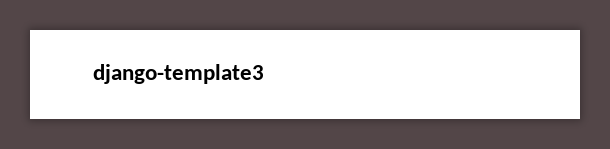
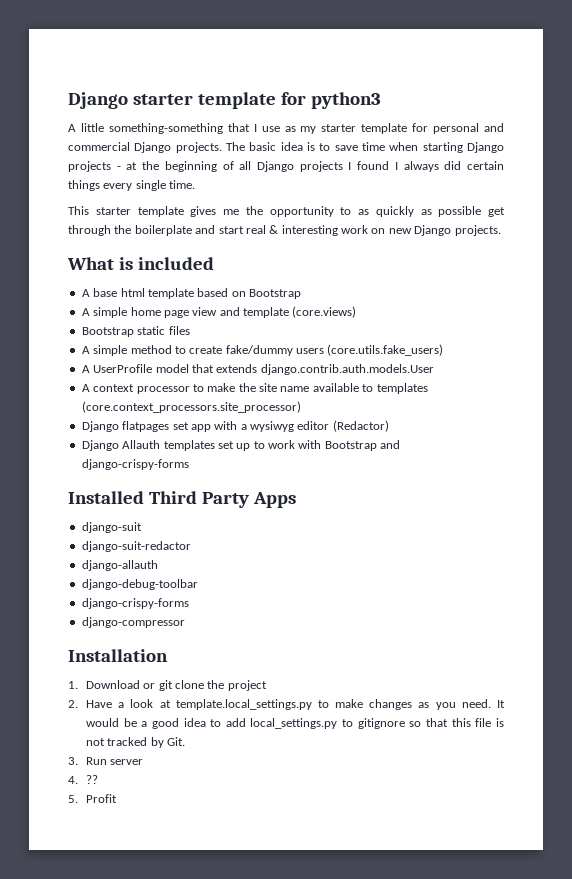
- django-template3
+ Django starter template for python3
+ A little something-something that I use as my starter template for personal and commercial Django projects. The basic idea is to save time when starting Django projects - at the beginning of all Django projects I found I always did certain things every single time.
+ This starter template gives me the opportunity to as quickly as possible get through the boilerplate and start real & interesting work on new Django projects.
+ What is included
+ A base html template based on Bootstrap
+ A simple home page view and template (core.views)
+ Bootstrap static files
+ A simple method to create fake/dummy users (core.utils.fake_users)
+ A UserProfile model that extends django.contrib.auth.models.User
+ A context processor to make the site name available to templates (core.context_processors.site_processor)
+ Django flatpages set app with a wysiwyg editor (Redactor)
+ Django Allauth templates set up to work with Bootstrap and django-crispy-forms
+ Installed Third Party Apps
+ django-suit
+ django-suit-redactor
+ django-allauth
+ django-debug-toolbar
+ django-crispy-forms
+ django-compressor
+ Installation
+ 1. Download or git clone the project
+ 2. Have a look at template.local_settings.py to make changes as you need. It would be a good idea to add local_settings.py to gitignore so that this file is not tracked by Git.
+ 3. Run server
+ 4. ??
+ 5. Profit

